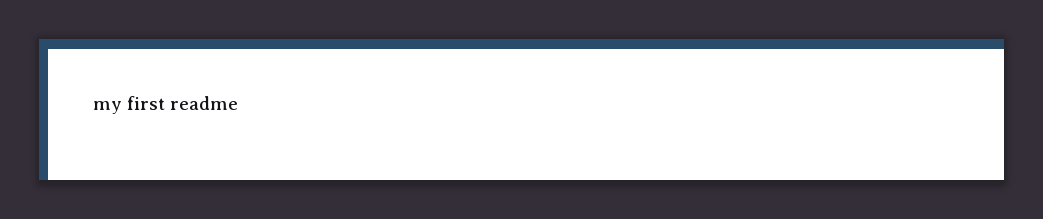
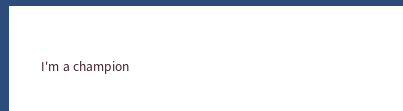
- my first readme
+ I'm a champion

